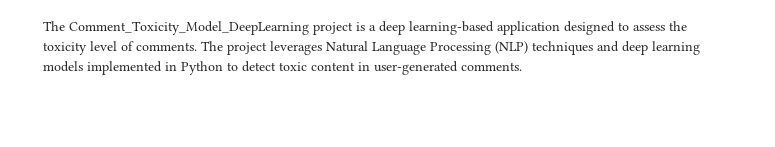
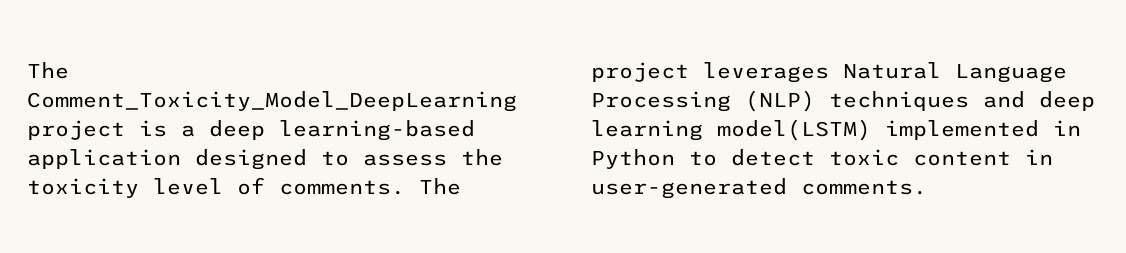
- The project leverages Natural Language Processing (NLP) techniques and deep learning models implemented in Python to detect toxic content in user-generated comments.
+ The project leverages Natural Language Processing (NLP) techniques and deep learning model(LSTM) implemented in Python to detect toxic content in user-generated comments.

